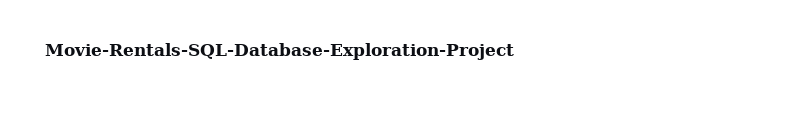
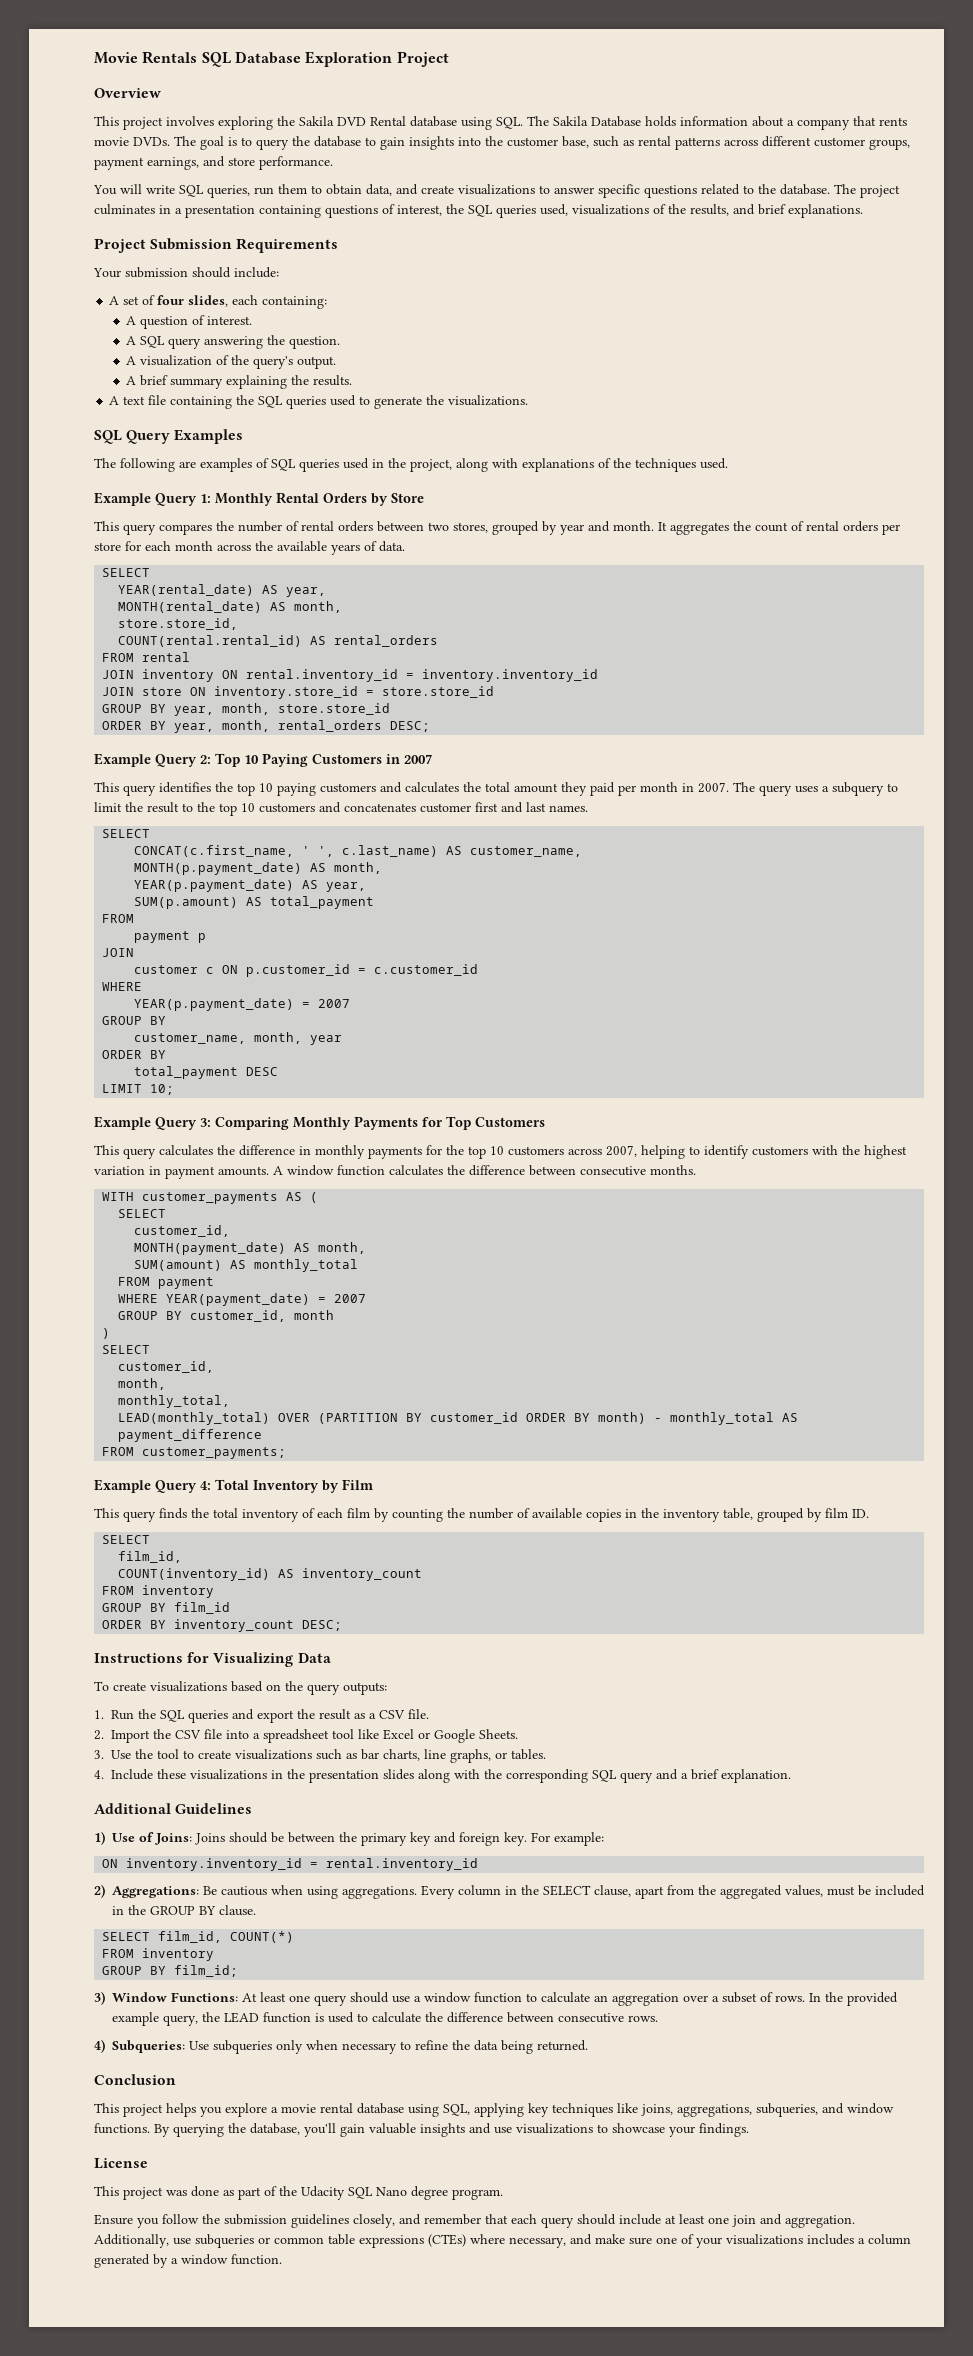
- Movie-Rentals-SQL-Database-Exploration-Project
+ Movie Rentals SQL Database Exploration Project
+ Overview
+ This project involves exploring the Sakila DVD Rental database using SQL. The Sakila Database holds information about a company that rents movie DVDs. The goal is to query the database to gain insights into the customer base, such as rental patterns across different customer groups, payment earnings, and store performance.
+ You will write SQL queries, run them to obtain data, and create visualizations to answer specific questions related to the database. The project culminates in a presentation containing questions of interest, the SQL queries used, visualizations of the results, and brief explanations.
+ Project Submission Requirements
+ Your submission should include:
+ A set of four slides, each containing:
+ A question of interest.
+ A SQL query answering the question.
+ A visualization of the query's output.
+ A brief summary explaining the results.
+ A text file containing the SQL queries used to generate the visualizations.
+ SQL Query Examples
+ The following are examples of SQL queries used in the project, along with explanations of the techniques used.
+ Example Query 1: Monthly Rental Orders by Store
+ This query compares the number of rental orders between two stores, grouped by year and month. It aggregates the count of rental orders per store for each month across the available years of data.
+ SELECT
+ YEAR(rental_date) AS year,
+ MONTH(rental_date) AS month,
+ store.store_id,
+ COUNT(rental.rental_id) AS rental_orders
+ FROM rental
+ JOIN inventory ON rental.inventory_id = inventory.inventory_id
+ JOIN store ON inventory.store_id = store.store_id
+ GROUP BY year, month, store.store_id
+ ORDER BY year, month, rental_orders DESC;
+ Example Query 2: Top 10 Paying Customers in 2007
+ This query identifies the top 10 paying customers and calculates the total amount they paid per month in 2007. The query uses a subquery to limit the result to the top 10 customers and concatenates customer first and last names.
+ SELECT
+ CONCAT(c.first_name, ' ', c.last_name) AS customer_name,
+ MONTH(p.payment_date) AS month,
+ YEAR(p.payment_date) AS year,
+ SUM(p.amount) AS total_payment
+ FROM
+ payment p
+ JOIN
+ customer c ON p.customer_id = c.customer_id
+ WHERE
+ YEAR(p.payment_date) = 2007
+ GROUP BY
+ customer_name, month, year
+ ORDER BY
+ total_payment DESC
+ LIMIT 10;
+ Example Query 3: Comparing Monthly Payments for Top Customers
+ This query calculates the difference in monthly payments for the top 10 customers across 2007, helping to identify customers with the highest variation in payment amounts. A window function calculates the difference between consecutive months.
+ WITH customer_payments AS (
+ SELECT
+ customer_id,
+ MONTH(payment_date) AS month,
+ SUM(amount) AS monthly_total
+ FROM payment
+ WHERE YEAR(payment_date) = 2007
+ GROUP BY customer_id, month
+ )
+ SELECT
+ customer_id,
+ month,
+ monthly_total,
+ LEAD(monthly_total) OVER (PARTITION BY customer_id ORDER BY month) - monthly_total AS payment_difference
+ FROM customer_payments;
+ Example Query 4: Total Inventory by Film
+ This query finds the total inventory of each film by counting the number of available copies in the inventory table, grouped by film ID.
+ SELECT
+ film_id,
+ COUNT(inventory_id) AS inventory_count
+ FROM inventory
+ GROUP BY film_id
+ ORDER BY inventory_count DESC;
+ Instructions for Visualizing Data
+ To create visualizations based on the query outputs:
+ 1. Run the SQL queries and export the result as a CSV file.
+ 2. Import the CSV file into a spreadsheet tool like Excel or Google Sheets.
+ 3. Use the tool to create visualizations such as bar charts, line graphs, or tables.
+ 4. Include these visualizations in the presentation slides along with the corresponding SQL query and a brief explanation.
+ Additional Guidelines
+ 1) Use of Joins: Joins should be between the primary key and foreign key. For example:
+ ON inventory.inventory_id = rental.inventory_id
+ 2) Aggregations: Be cautious when using aggregations. Every column in the SELECT clause, apart from the aggregated values, must be included in the GROUP BY clause.
+ SELECT film_id, COUNT(*)
+ FROM inventory
+ GROUP BY film_id;
+ 3) Window Functions: At least one query should use a window function to calculate an aggregation over a subset of rows. In the provided example query, the LEAD function is used to calculate the difference between consecutive rows.
+ 4) Subqueries: Use subqueries only when necessary to refine the data being returned.
+ Conclusion
+ This project helps you explore a movie rental database using SQL, applying key techniques like joins, aggregations, subqueries, and window functions. By querying the database, you'll gain valuable insights and use visualizations to showcase your findings.
+ License
+ This project was done as part of the Udacity SQL Nano degree program.
+ Ensure you follow the submission guidelines closely, and remember that each query should include at least one join and aggregation. Additionally, use subqueries or common table expressions (CTEs) where necessary, and make sure one of your visualizations includes a column generated by a window function.

